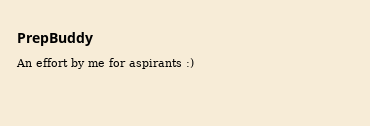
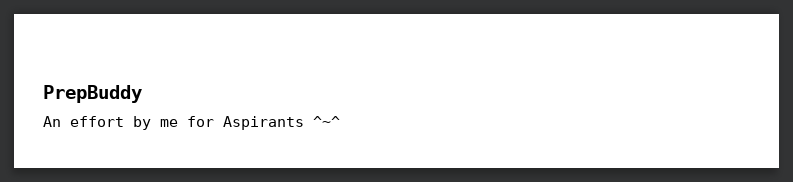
- An effort by me for aspirants :)
+ An effort by me for Aspirants ^~^

